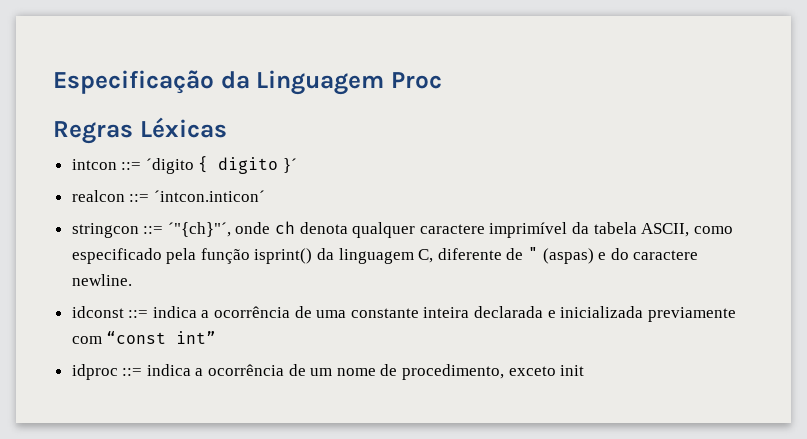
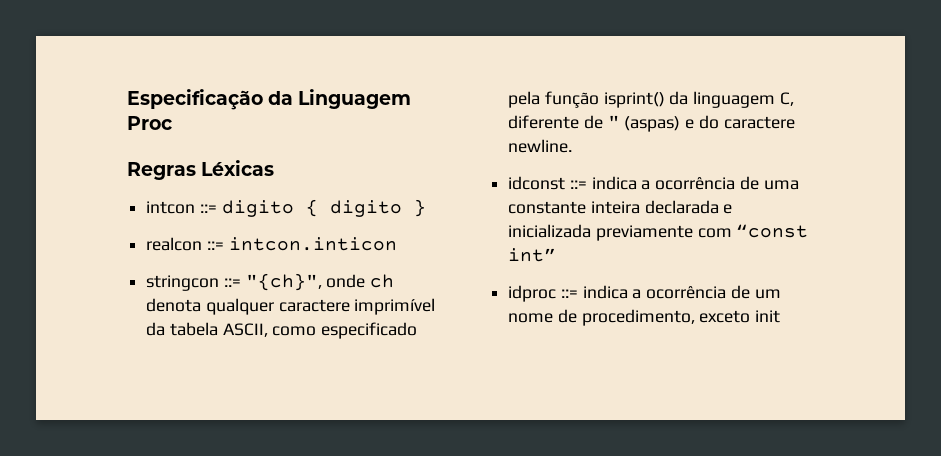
- intcon ::= ´digito { digito }´
+ intcon ::= digito { digito }
- realcon ::= ´intcon.inticon´
+ realcon ::= intcon.inticon
- stringcon ::= ´"{ch}"´, onde ch denota qualquer caractere imprimível da tabela ASCII, como especificado pela função isprint() da linguagem C, diferente de " (aspas) e do caractere newline.
+ stringcon ::= "{ch}", onde ch denota qualquer caractere imprimível da tabela ASCII, como especificado pela função isprint() da linguagem C, diferente de " (aspas) e do caractere newline.

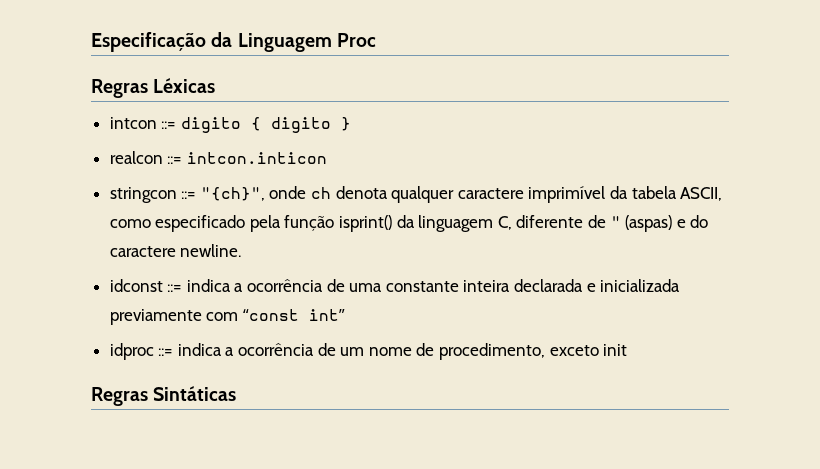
+ Regras Sintáticas

